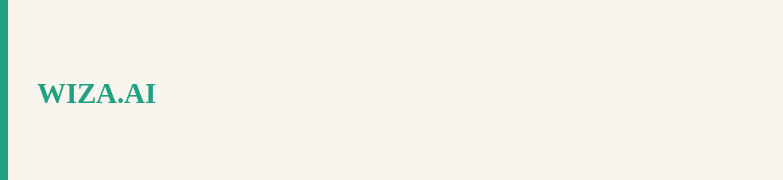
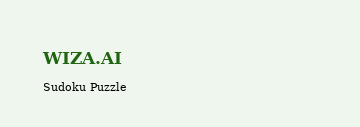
+ Sudoku Puzzle

